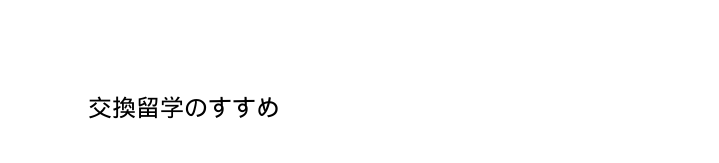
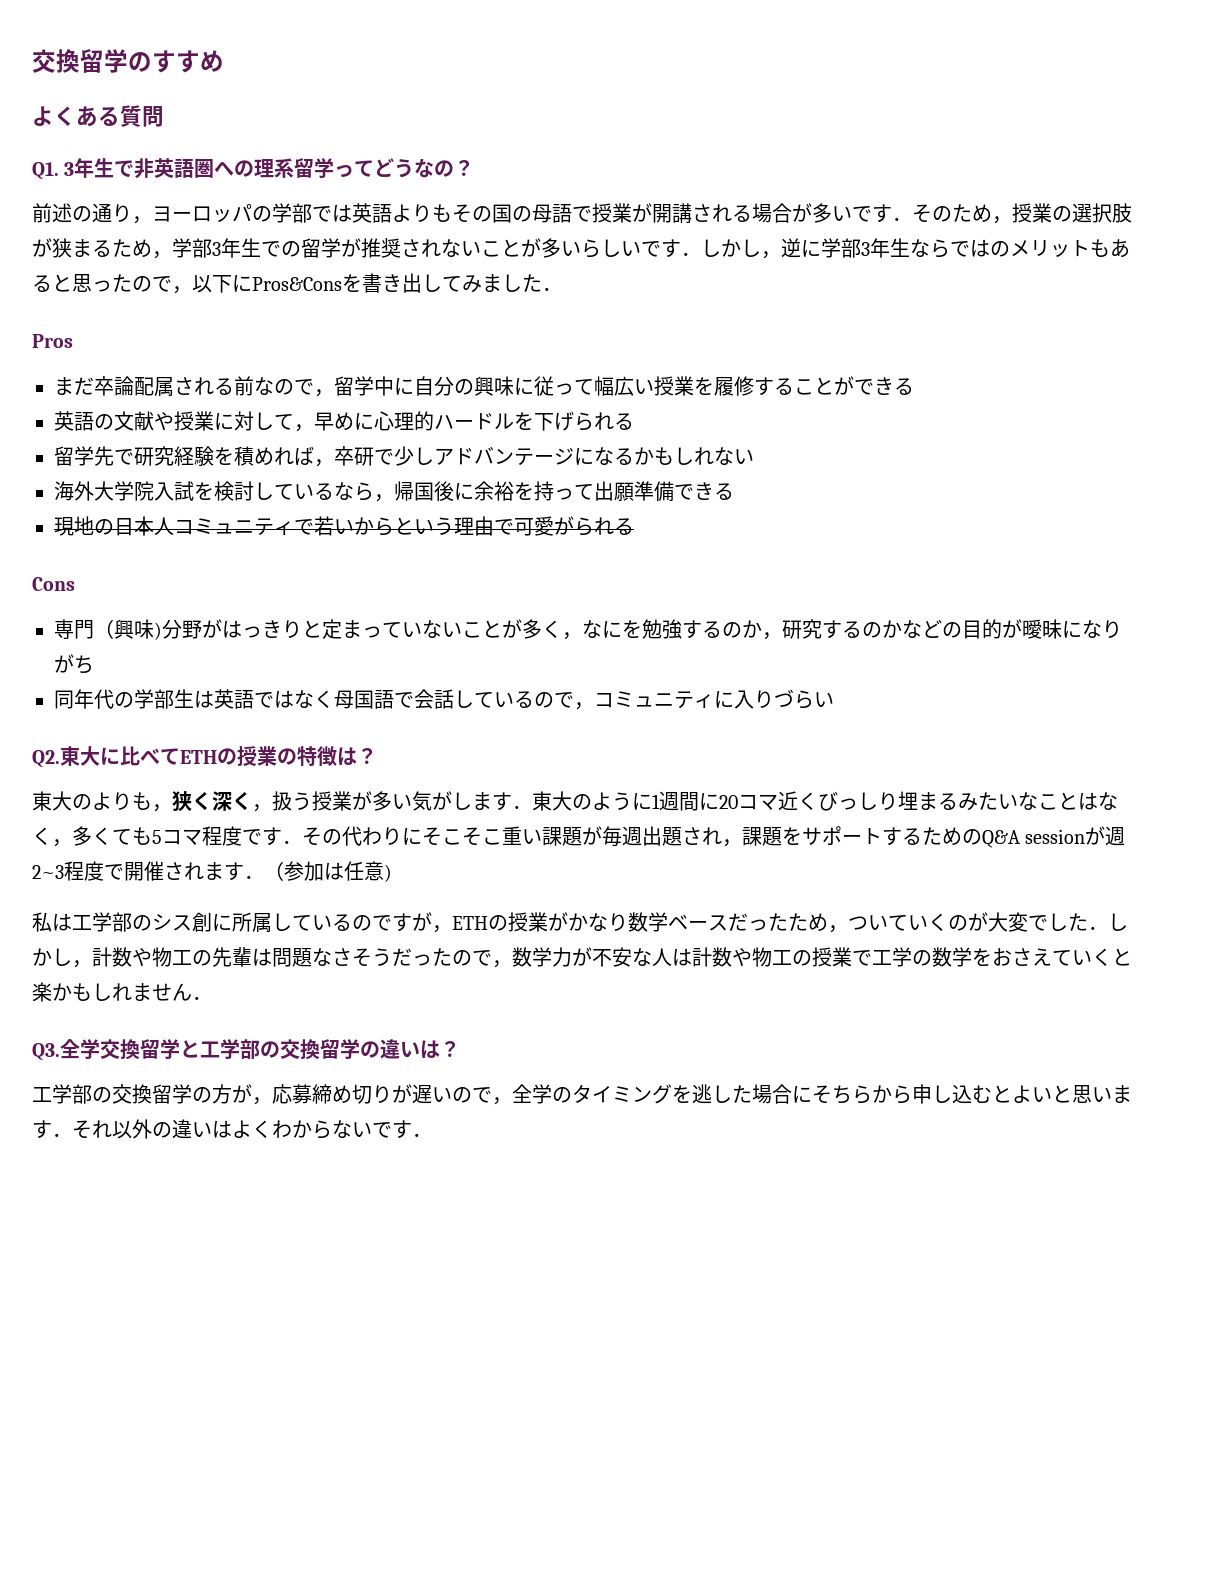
+ よくある質問
+ Q1. 3年生で非英語圏への理系留学ってどうなの？
+ 前述の通り，ヨーロッパの学部では英語よりもその国の母語で授業が開講される場合が多いです．そのため，授業の選択肢が狭まるため，学部3年生での留学が推奨されないことが多いらしいです．しかし，逆に学部3年生ならではのメリットもあると思ったので，以下にPros&Consを書き出してみました．
+ Pros
+ まだ卒論配属される前なので，留学中に自分の興味に従って幅広い授業を履修することができる
+ 英語の文献や授業に対して，早めに心理的ハードルを下げられる
+ 留学先で研究経験を積めれば，卒研で少しアドバンテージになるかもしれない
+ 海外大学院入試を検討しているなら，帰国後に余裕を持って出願準備できる
+ 現地の日本人コミュニティで若いからという理由で可愛がられる
+ Cons
+ 専門（興味)分野がはっきりと定まっていないことが多く，なにを勉強するのか，研究するのかなどの目的が曖昧になりがち
+ 同年代の学部生は英語ではなく母国語で会話しているので，コミュニティに入りづらい
+ Q2.東大に比べてETHの授業の特徴は？
+ 東大のよりも，狭く深く，扱う授業が多い気がします．東大のように1週間に20コマ近くびっしり埋まるみたいなことはなく，多くても5コマ程度です．その代わりにそこそこ重い課題が毎週出題され，課題をサポートするためのQ&A sessionが週2~3程度で開催されます．（参加は任意)
+ 私は工学部のシス創に所属しているのですが，ETHの授業がかなり数学ベースだったため，ついていくのが大変でした．しかし，計数や物工の先輩は問題なさそうだったので，数学力が不安な人は計数や物工の授業で工学の数学をおさえていくと楽かもしれません．
+ Q3.全学交換留学と工学部の交換留学の違いは？
+ 工学部の交換留学の方が，応募締め切りが遅いので，全学のタイミングを逃した場合にそちらから申し込むとよいと思います．それ以外の違いはよくわからないです．

